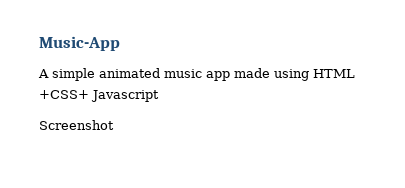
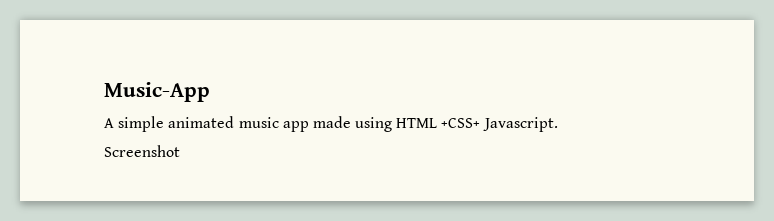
- A simple animated music app made using HTML +CSS+ Javascript
+ A simple animated music app made using HTML +CSS+ Javascript.

